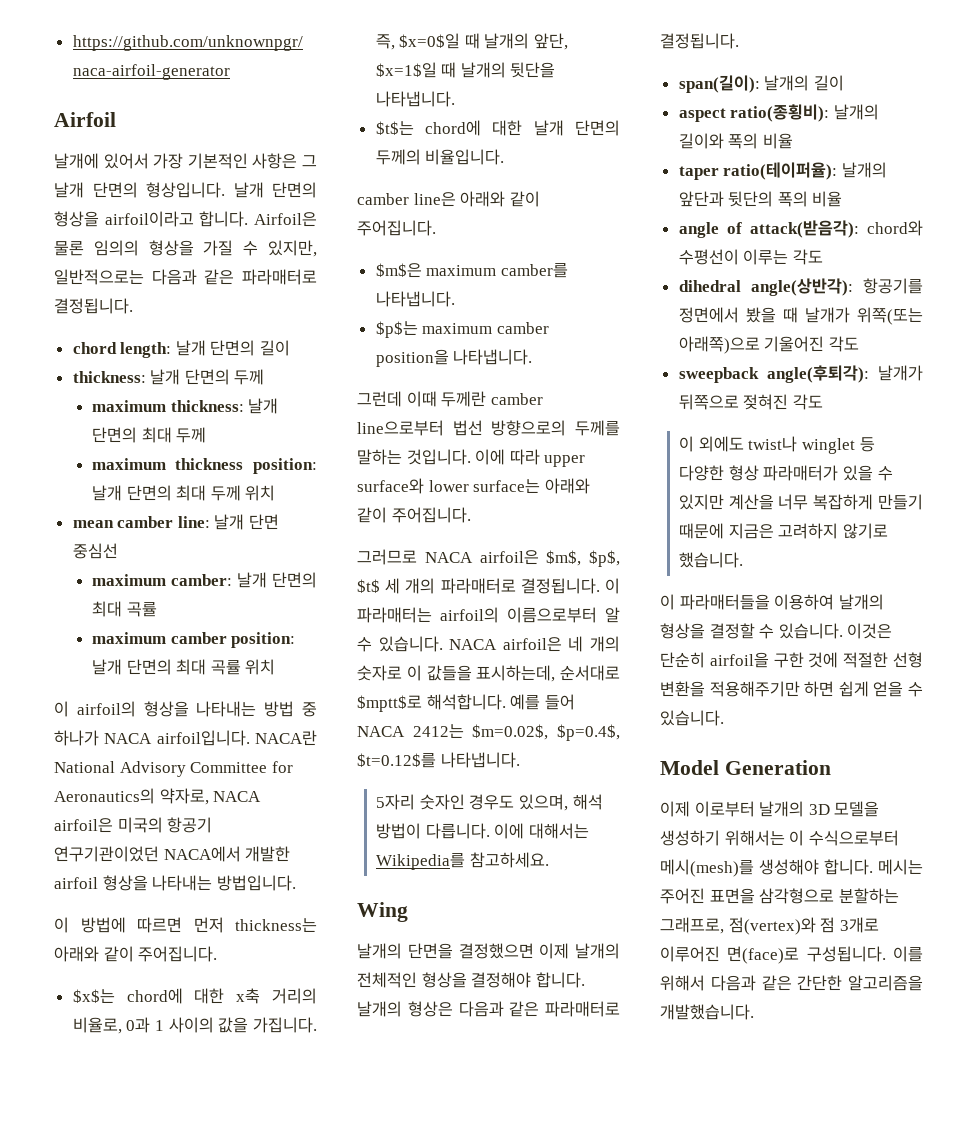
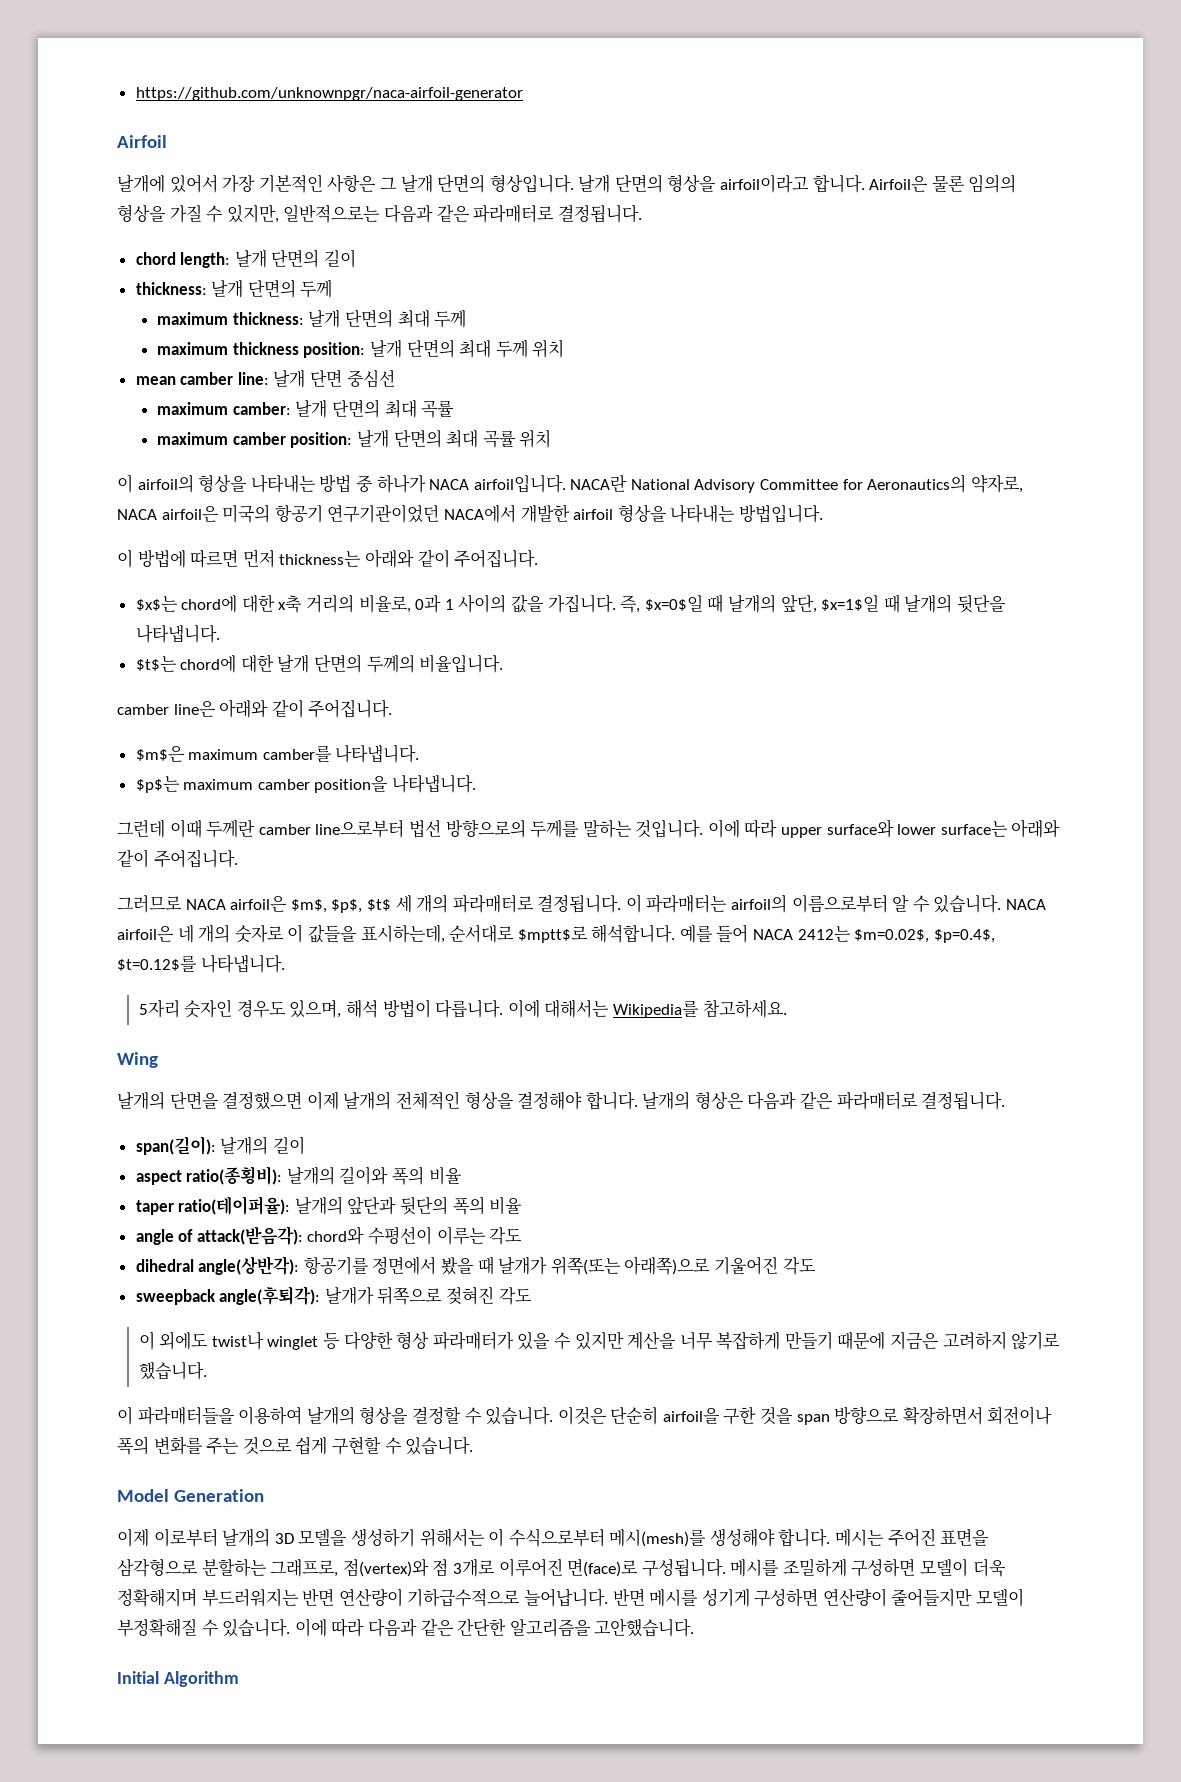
- 이것은 단순히 airfoil을 구한 것에 적절한 선형 변환을 적용해주기만 하면 쉽게 얻을 수 있습니다.
+ 이것은 단순히 airfoil을 구한 것을 span 방향으로 확장하면서 회전이나 폭의 변화를 주는 것으로 쉽게 구현할 수 있습니다.
- 이를 위해서 다음과 같은 간단한 알고리즘을 개발했습니다.
+ 메시를 조밀하게 구성하면 모델이 더욱 정확해지며 부드러워지는 반면 연산량이 기하급수적으로 늘어납니다. 반면 메시를 성기게 구성하면 연산량이 줄어들지만 모델이 부정확해질 수 있습니다. 이에 따라 다음과 같은 간단한 알고리즘을 고안했습니다.
+ Initial Algorithm

